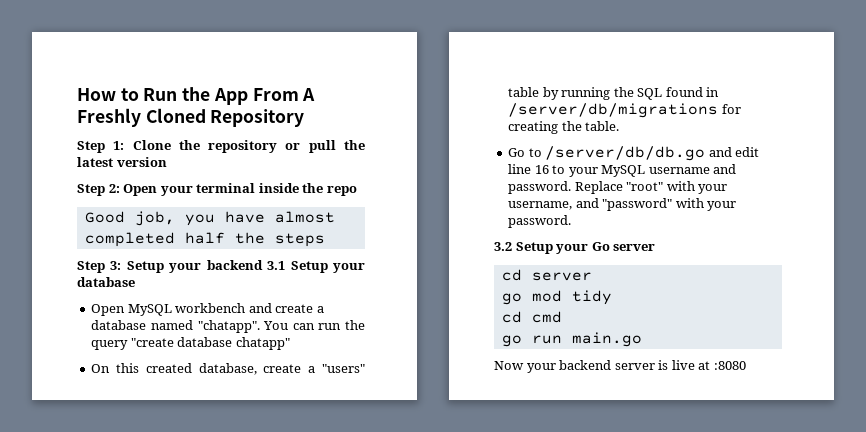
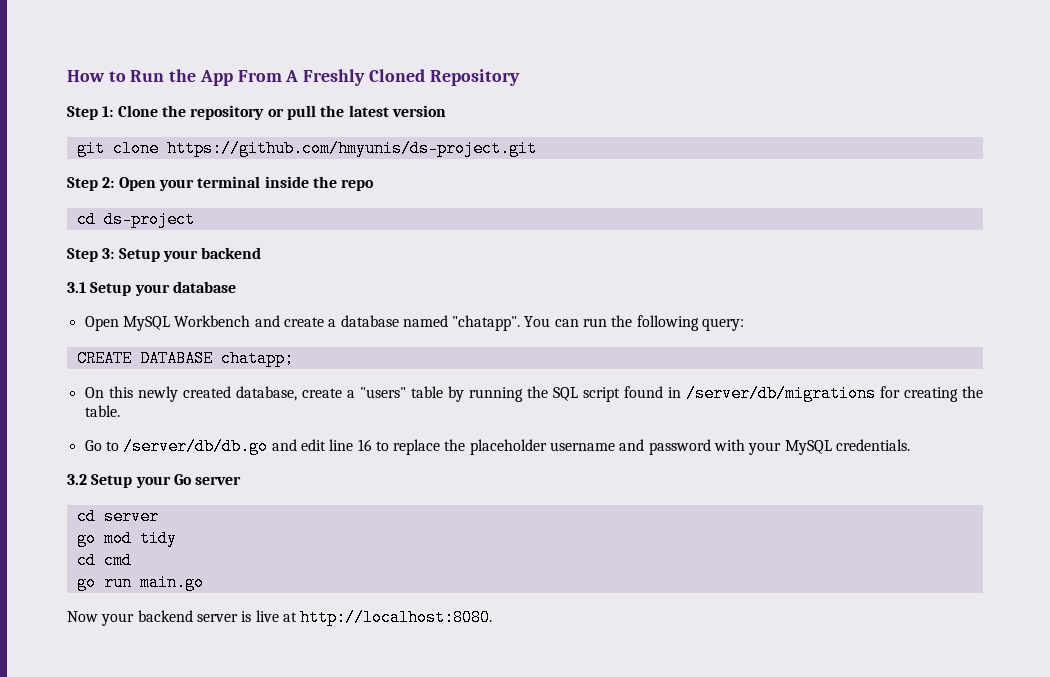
+ git clone https://github.com/hmyunis/ds-project.git
- Good job, you have almost completed half the steps
+ cd ds-project
- Step 3: Setup your backend 3.1 Setup your database
+ Step 3: Setup your backend
+ 3.1 Setup your database
- Open MySQL workbench and create a database named "chatapp".
+ Open MySQL Workbench and create a database named "chatapp".
- You can run the query "create database chatapp"
+ You can run the following query:
+ CREATE DATABASE chatapp;
- On this created database, create a "users" table by running the SQL found in /server/db/migrations for creating the table.
+ On this newly created database, create a "users" table by running the SQL script found in /server/db/migrations for creating the table.
- Go to /server/db/db.go and edit line 16 to your MySQL username and password. Replace "root" with your username, and "password" with your password.
+ Go to /server/db/db.go and edit line 16 to replace the placeholder username and password with your MySQL credentials.
- Now your backend server is live at :8080
+ Now your backend server is live at http://localhost:8080.

